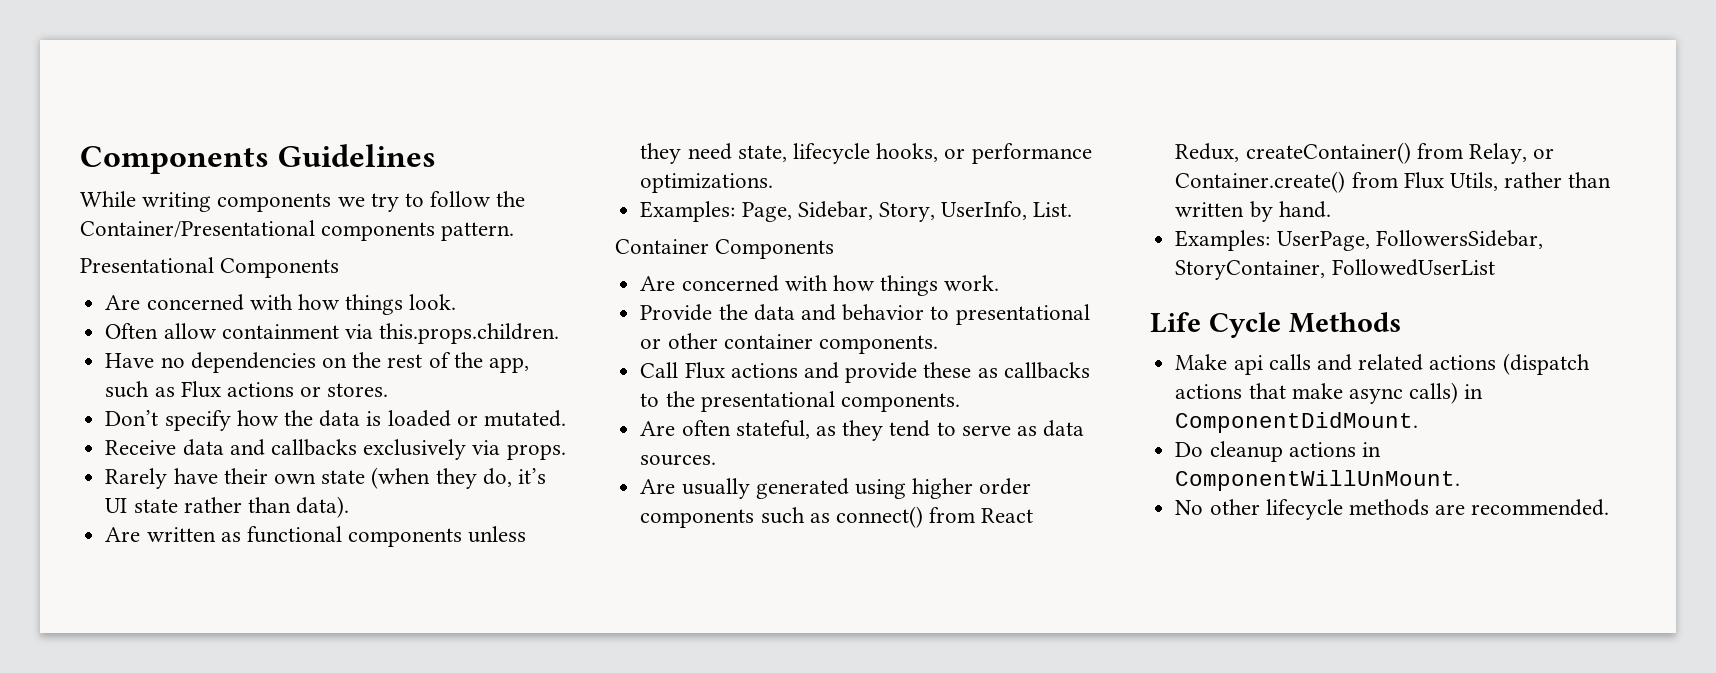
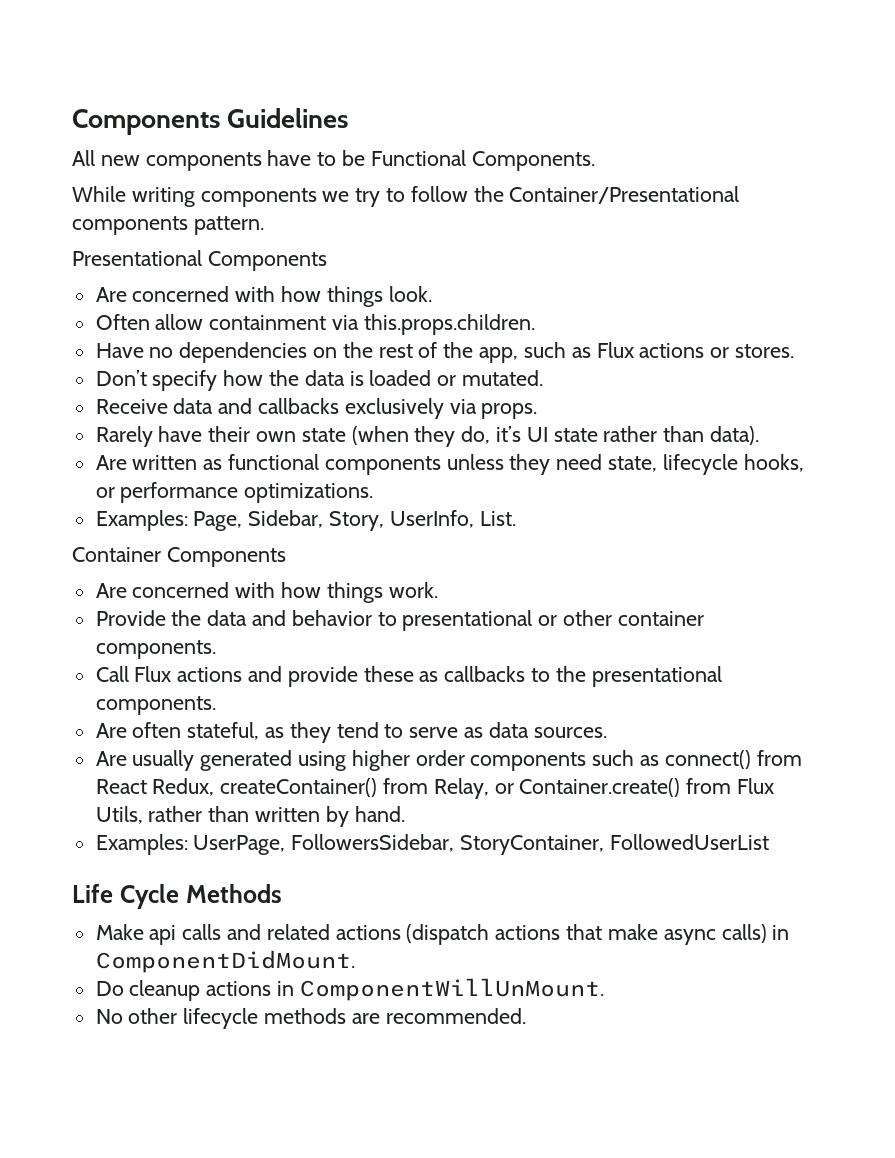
+ All new components have to be Functional Components.

